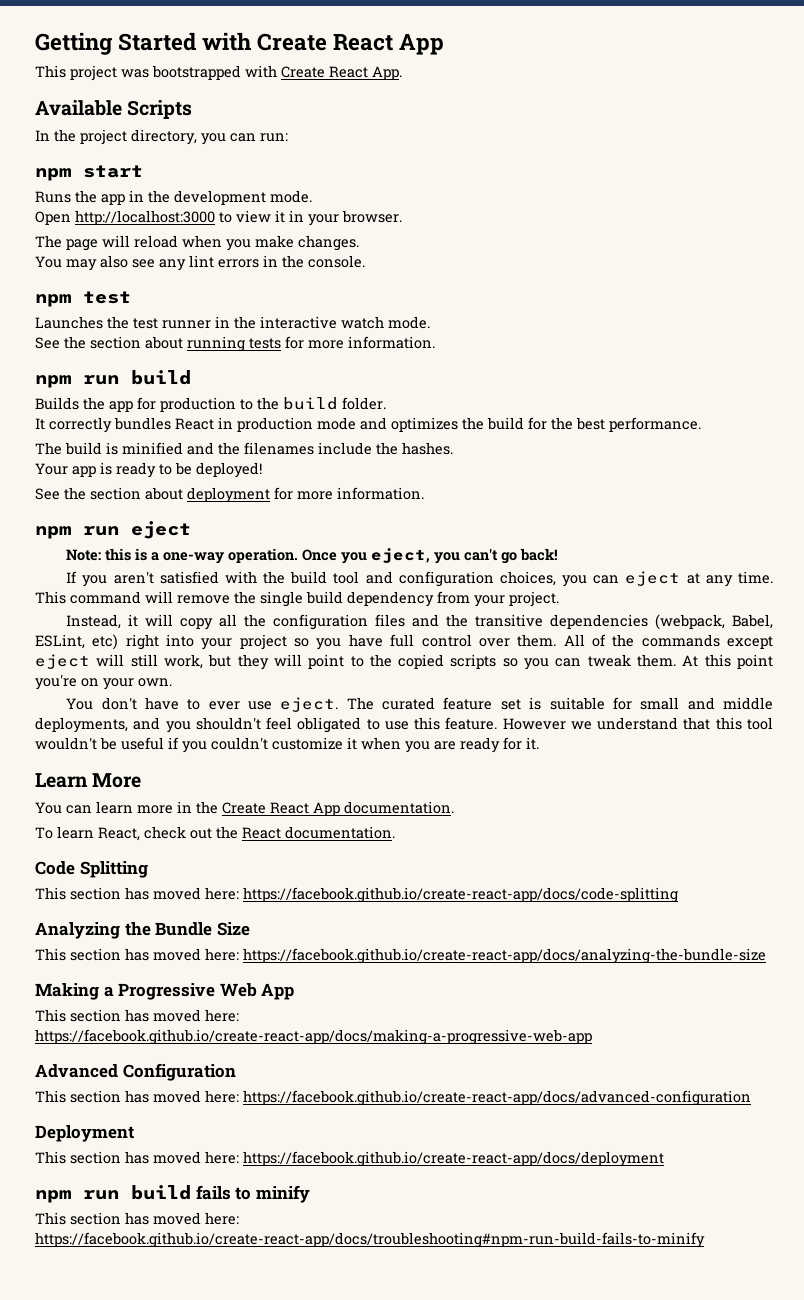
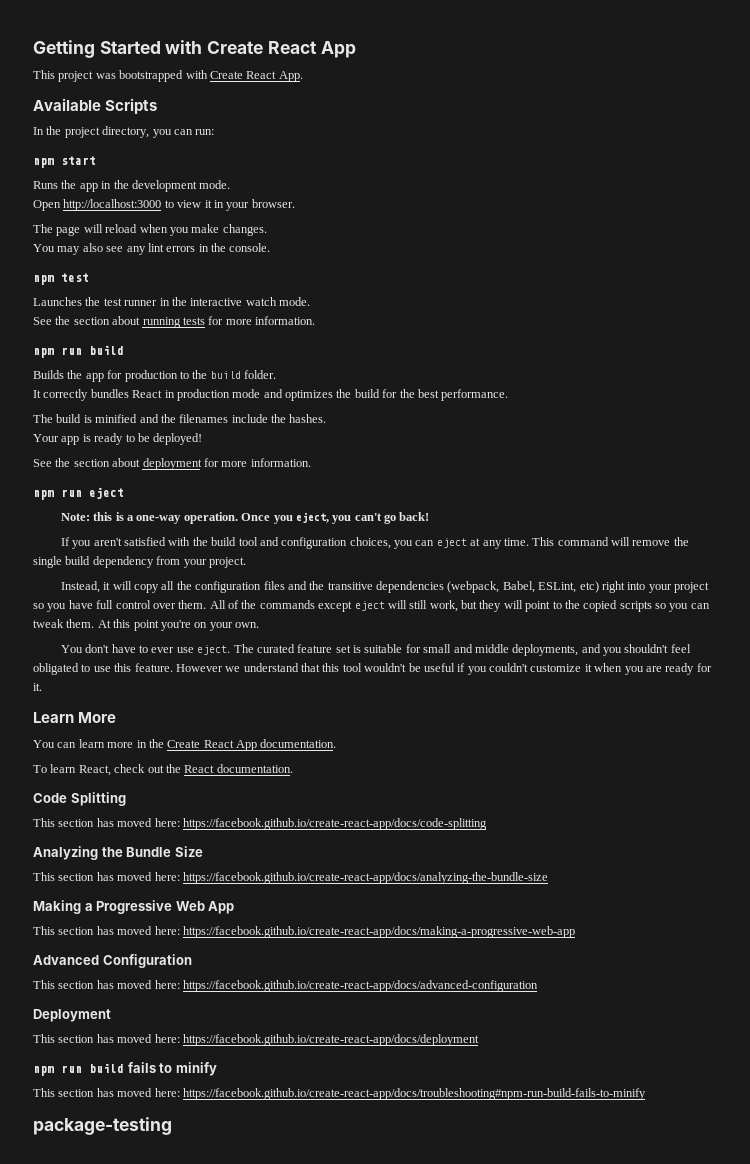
+ package-testing

